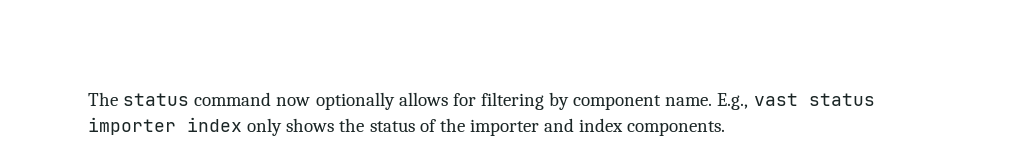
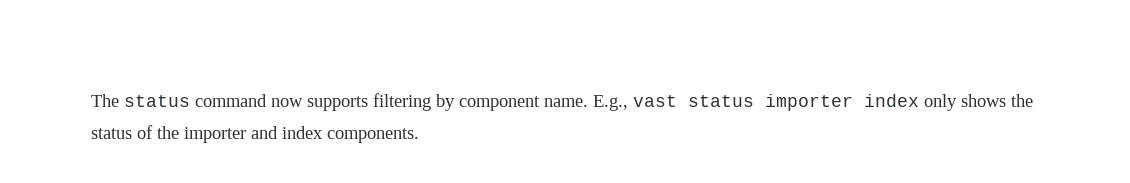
- The status command now optionally allows for filtering by component name.
+ The status command now supports filtering by component name.

